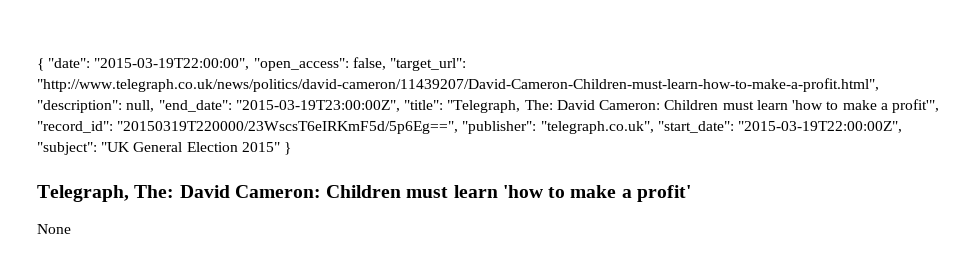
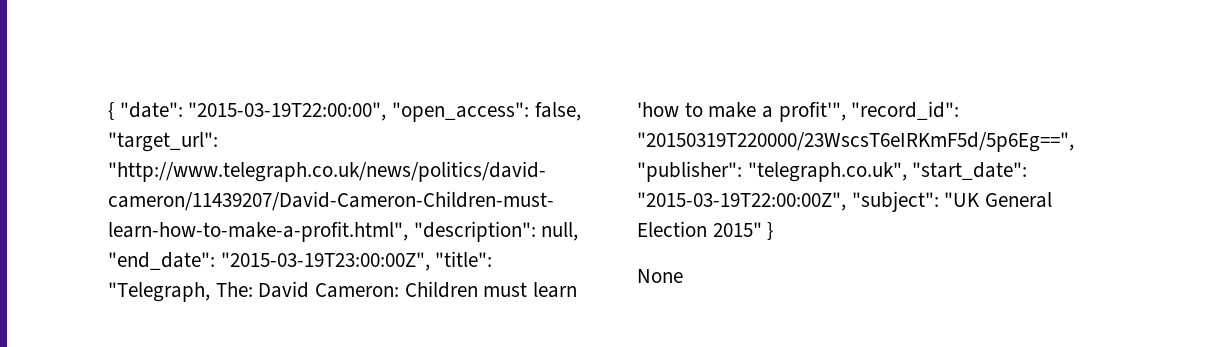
- Telegraph, The: David Cameron: Children must learn 'how to make a profit'

